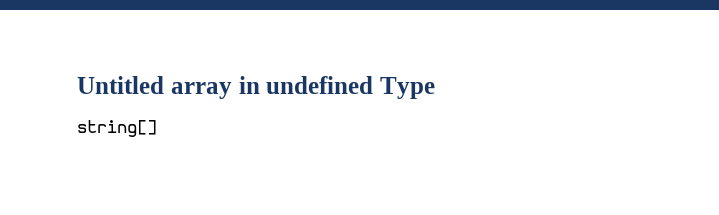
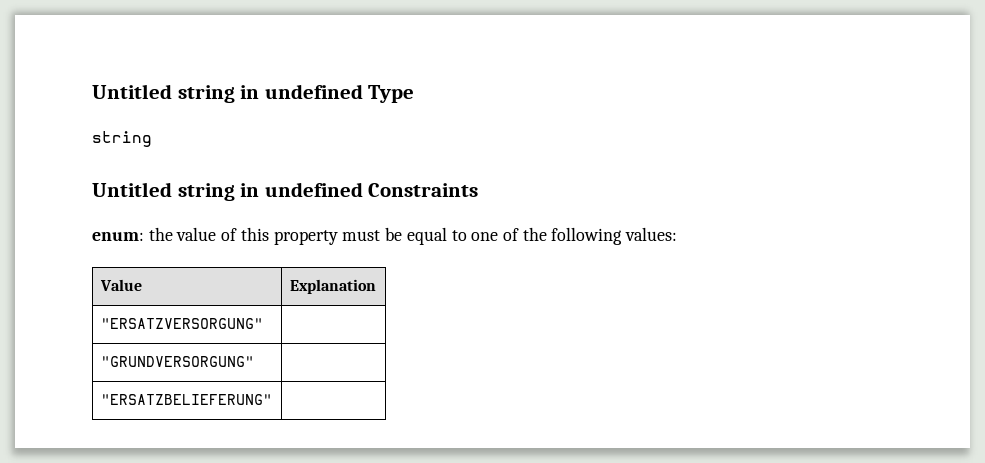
- Untitled array in undefined Type
- string[]
+ Untitled string in undefined Type
+ string
+ Untitled string in undefined Constraints
+ enum: the value of this property must be equal to one of the following values:
+ Value | Explanation
+ "ERSATZVERSORGUNG" |
+ "GRUNDVERSORGUNG" |
+ "ERSATZBELIEFERUNG" |

